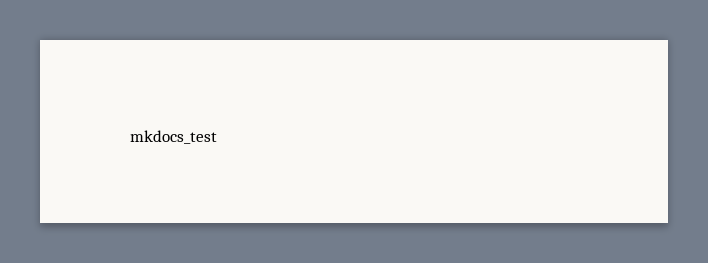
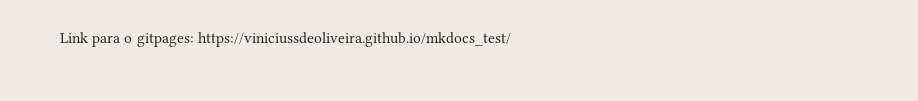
- mkdocs_test
+ Link para o gitpages: https://viniciussdeoliveira.github.io/mkdocs_test/

